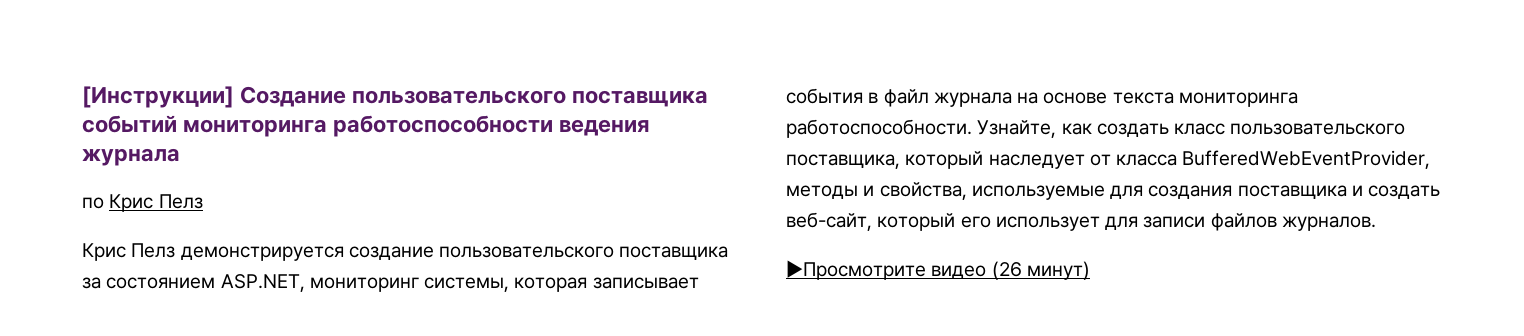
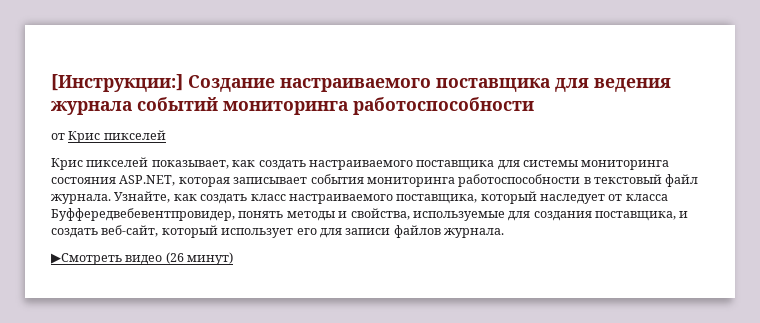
- [Инструкции] Создание пользовательского поставщика событий мониторинга работоспособности ведения журнала
- по Крис Пелз
- Крис Пелз демонстрируется создание пользовательского поставщика за состоянием ASP.NET, мониторинг системы, которая записывает события в файл журнала на основе текста мониторинга работоспособности.
+ [Инструкции:] Создание настраиваемого поставщика для ведения журнала событий мониторинга работоспособности
+ от Крис пикселей
+ Крис пикселей показывает, как создать настраиваемого поставщика для системы мониторинга состояния ASP.NET, которая записывает события мониторинга работоспособности в текстовый файл журнала.
- Узнайте, как создать класс пользовательского поставщика, который наследует от класса BufferedWebEventProvider, методы и свойства, используемые для создания поставщика и создать веб-сайт, который его использует для записи файлов журналов.
- ▶Просмотрите видео (26 минут)
+ Узнайте, как создать класс настраиваемого поставщика, который наследует от класса Буффередвебевентпровидер, понять методы и свойства, используемые для создания поставщика, и создать веб-сайт, который использует его для записи файлов журнала.
+ ▶Смотреть видео (26 минут)

